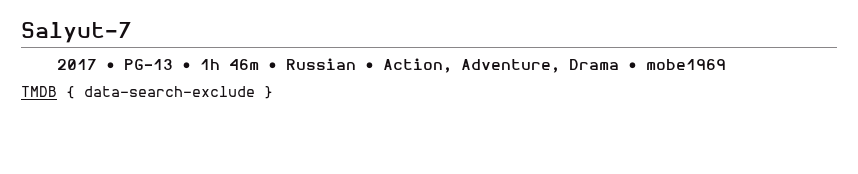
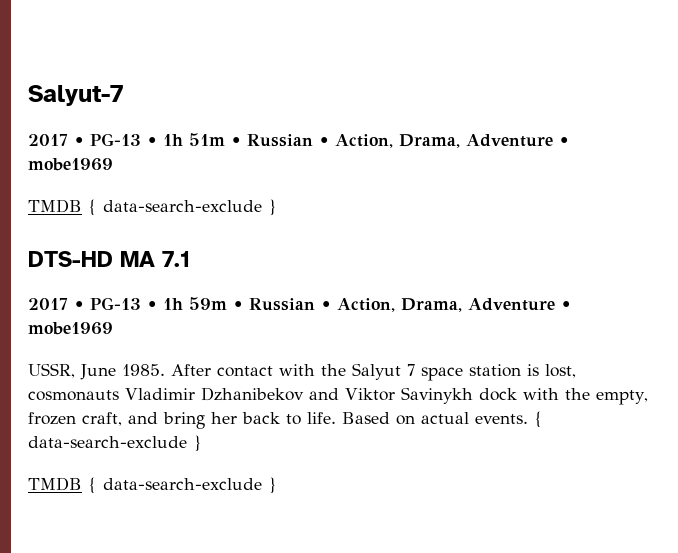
- 2017 • PG-13 • 1h 46m • Russian • Action, Adventure, Drama • mobe1969
+ 2017 • PG-13 • 1h 51m • Russian • Action, Drama, Adventure • mobe1969
+ DTS-HD MA 7.1
+ 2017 • PG-13 • 1h 59m • Russian • Action, Drama, Adventure • mobe1969
+ USSR, June 1985. After contact with the Salyut 7 space station is lost, cosmonauts Vladimir Dzhanibekov and Viktor Savinykh dock with the empty, frozen craft, and bring her back to life. Based on actual events. { data-search-exclude }
+ TMDB { data-search-exclude }

